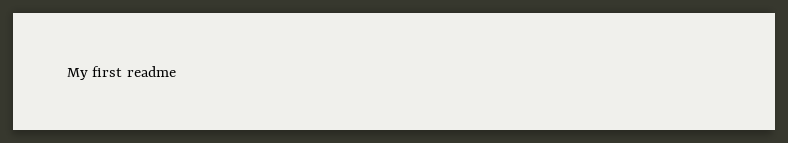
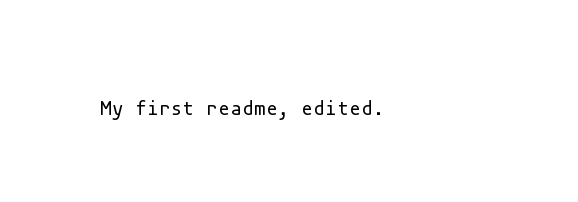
- My first readme
+ My first readme, edited.

